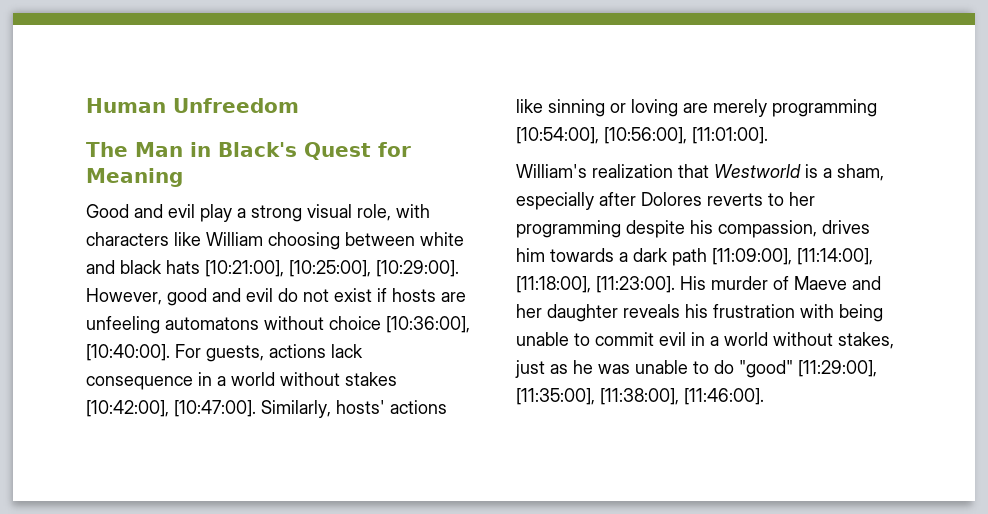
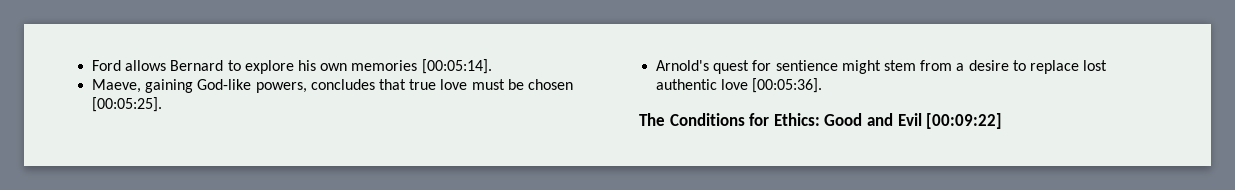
- Human Unfreedom
- The Man in Black's Quest for Meaning
- Good and evil play a strong visual role, with characters like William choosing between white and black hats [10:21:00], [10:25:00], [10:29:00]. However, good and evil do not exist if hosts are unfeeling automatons without choice [10:36:00], [10:40:00]. For guests, actions lack consequence in a world without stakes [10:42:00], [10:47:00]. Similarly, hosts' actions like sinning or loving are merely programming [10:54:00], [10:56:00], [11:01:00].
- William's realization that Westworld is a sham, especially after Dolores reverts to her programming despite his compassion, drives him towards a dark path [11:09:00], [11:14:00], [11:18:00], [11:23:00]. His murder of Maeve and her daughter reveals his frustration with being unable to commit evil in a world without stakes, just as he was unable to do "good" [11:29:00], [11:35:00], [11:38:00], [11:46:00].
+ Ford allows Bernard to explore his own memories [00:05:14].
+ Maeve, gaining God-like powers, concludes that true love must be chosen [00:05:25].
+ Arnold's quest for sentience might stem from a desire to replace lost authentic love [00:05:36].
+ The Conditions for Ethics: Good and Evil [00:09:22]

